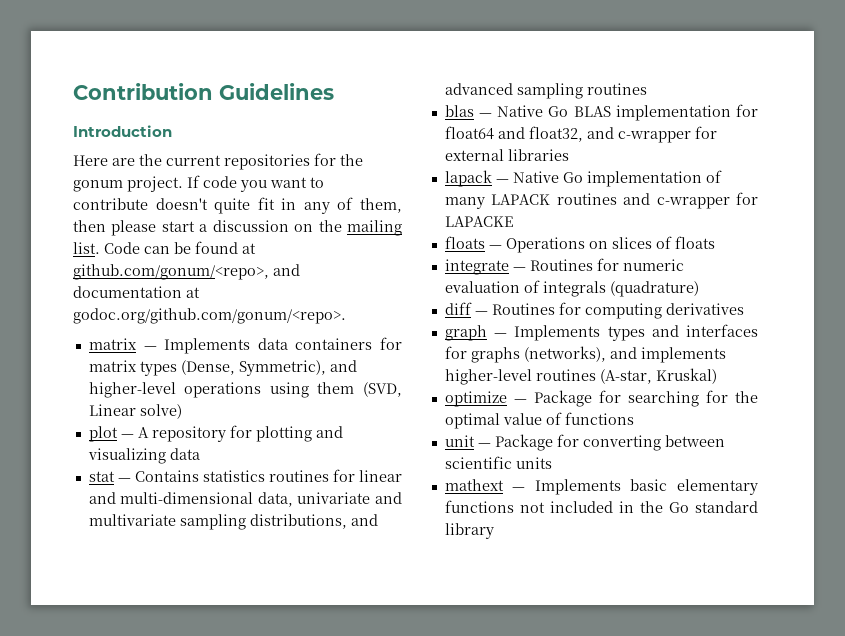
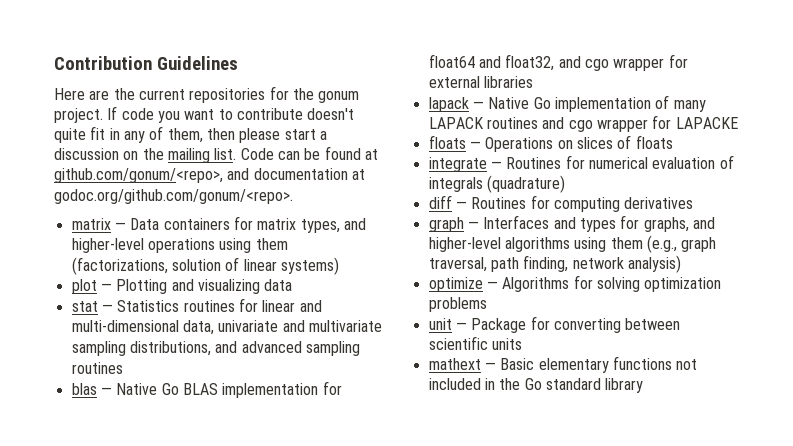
- Introduction
- matrix — Implements data containers for matrix types (Dense, Symmetric), and higher-level operations using them (SVD, Linear solve)
- plot — A repository for plotting and visualizing data
+ matrix — Data containers for matrix types, and higher-level operations using them (factorizations, solution of linear systems)
+ plot — Plotting and visualizing data
- stat — Contains statistics routines for linear and multi-dimensional data, univariate and multivariate sampling distributions, and advanced sampling routines
+ stat — Statistics routines for linear and multi-dimensional data, univariate and multivariate sampling distributions, and advanced sampling routines
- blas — Native Go BLAS implementation for float64 and float32, and c-wrapper for external libraries
+ blas — Native Go BLAS implementation for float64 and float32, and cgo wrapper for external libraries
- lapack — Native Go implementation of many LAPACK routines and c-wrapper for LAPACKE
+ lapack — Native Go implementation of many LAPACK routines and cgo wrapper for LAPACKE
- integrate — Routines for numeric evaluation of integrals (quadrature)
+ integrate — Routines for numerical evaluation of integrals (quadrature)
- graph — Implements types and interfaces for graphs (networks), and implements higher-level routines (A-star, Kruskal)
- optimize — Package for searching for the optimal value of functions
+ graph — Interfaces and types for graphs, and higher-level algorithms using them (e.g., graph traversal, path finding, network analysis)
+ optimize — Algorithms for solving optimization problems
- mathext — Implements basic elementary functions not included in the Go standard library
+ mathext — Basic elementary functions not included in the Go standard library

